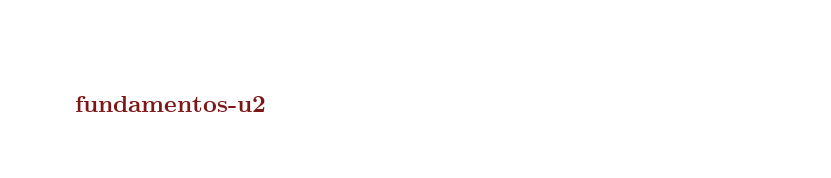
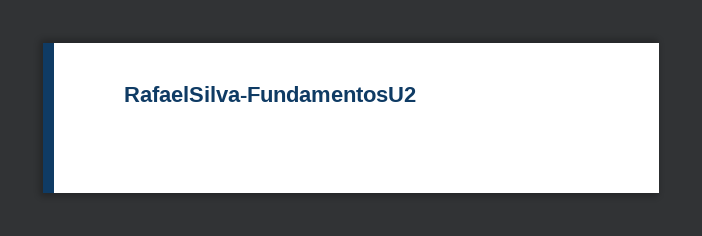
- fundamentos-u2
+ RafaelSilva-FundamentosU2

